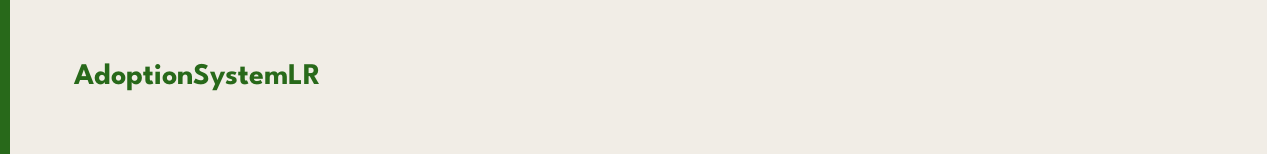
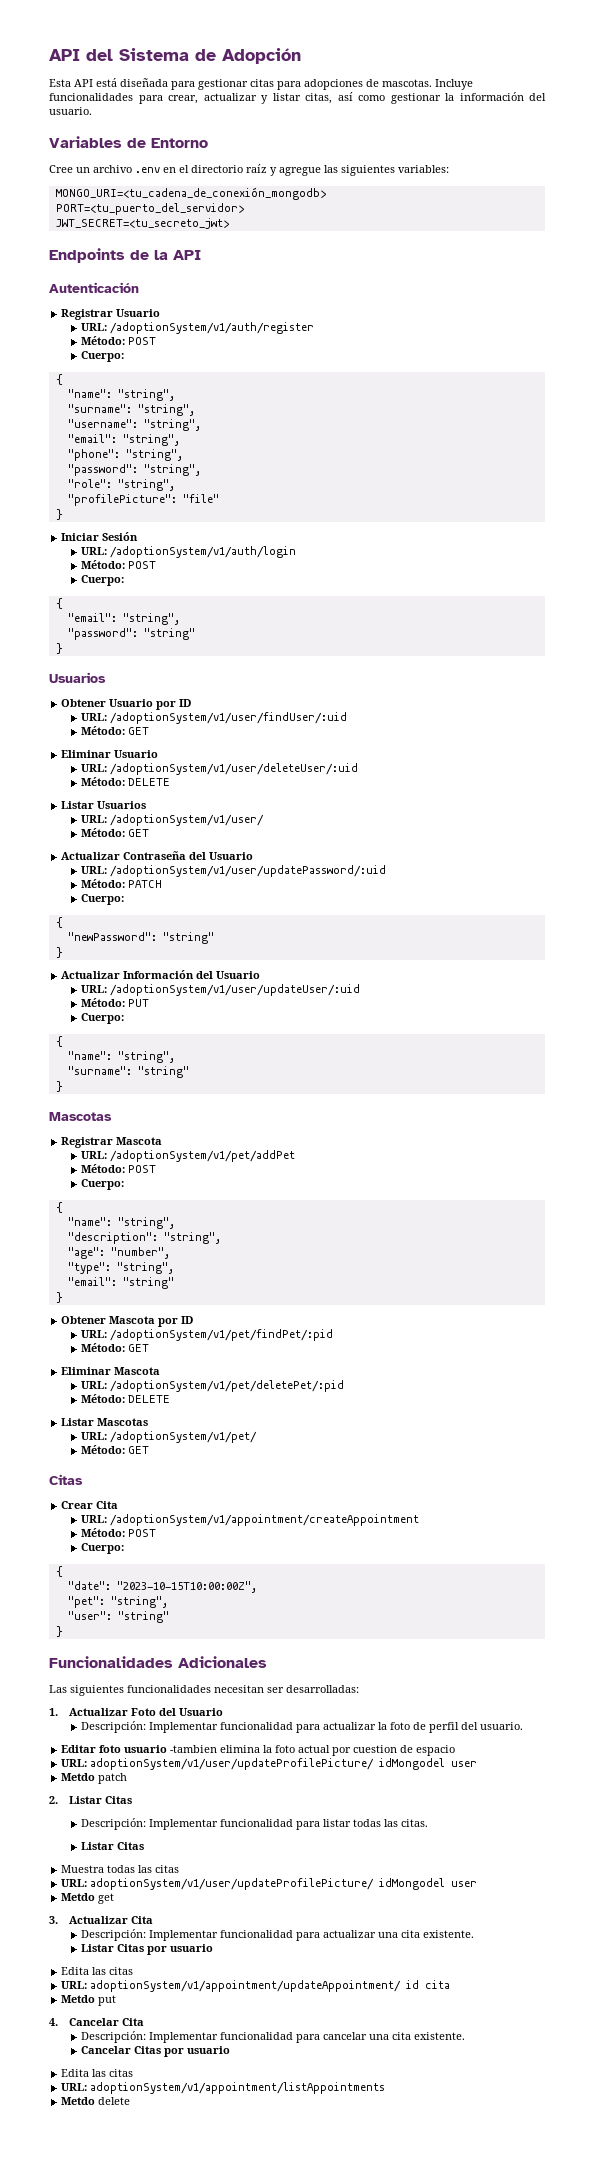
- AdoptionSystemLR
+ API del Sistema de Adopción
+ Esta API está diseñada para gestionar citas para adopciones de mascotas. Incluye funcionalidades para crear, actualizar y listar citas, así como gestionar la información del usuario.
+ Variables de Entorno
+ Cree un archivo .env en el directorio raíz y agregue las siguientes variables:
+ MONGO_URI=<tu_cadena_de_conexión_mongodb>
+ PORT=<tu_puerto_del_servidor>
+ JWT_SECRET=<tu_secreto_jwt>
+ Endpoints de la API
+ Autenticación
+ Registrar Usuario
+ URL: /adoptionSystem/v1/auth/register
+ Método: POST
+ Cuerpo:
+ {
+ "name": "string",
+ "surname": "string",
+ "username": "string",
+ "email": "string",
+ "phone": "string",
+ "password": "string",
+ "role": "string",
+ "profilePicture": "file"
+ }
+ Iniciar Sesión
+ URL: /adoptionSystem/v1/auth/login
+ Método: POST
+ Cuerpo:
+ {
+ "email": "string",
+ "password": "string"
+ }
+ Usuarios
+ Obtener Usuario por ID
+ URL: /adoptionSystem/v1/user/findUser/:uid
+ Método: GET
+ Eliminar Usuario
+ URL: /adoptionSystem/v1/user/deleteUser/:uid
+ Método: DELETE
+ Listar Usuarios
+ URL: /adoptionSystem/v1/user/
+ Método: GET
+ Actualizar Contraseña del Usuario
+ URL: /adoptionSystem/v1/user/updatePassword/:uid
+ Método: PATCH
+ Cuerpo:
+ {
+ "newPassword": "string"
+ }
+ Actualizar Información del Usuario
+ URL: /adoptionSystem/v1/user/updateUser/:uid
+ Método: PUT
+ Cuerpo:
+ {
+ "name": "string",
+ "surname": "string"
+ }
+ Mascotas
+ Registrar Mascota
+ URL: /adoptionSystem/v1/pet/addPet
+ Método: POST
+ Cuerpo:
+ {
+ "name": "string",
+ "description": "string",
+ "age": "number",
+ "type": "string",
+ "email": "string"
+ }
+ Obtener Mascota por ID
+ URL: /adoptionSystem/v1/pet/findPet/:pid
+ Método: GET
+ Eliminar Mascota
+ URL: /adoptionSystem/v1/pet/deletePet/:pid
+ Método: DELETE
+ Listar Mascotas
+ URL: /adoptionSystem/v1/pet/
+ Método: GET
+ Citas
+ Crear Cita
+ URL: /adoptionSystem/v1/appointment/createAppointment
+ Método: POST
+ Cuerpo:
+ {
+ "date": "2023-10-15T10:00:00Z",
+ "pet": "string",
+ "user": "string"
+ }
+ Funcionalidades Adicionales
+ Las siguientes funcionalidades necesitan ser desarrolladas:
+ 1. Actualizar Foto del Usuario
+ Descripción: Implementar funcionalidad para actualizar la foto de perfil del usuario.
+ Editar foto usuario -tambien elimina la foto actual por cuestion de espacio
+ URL: adoptionSystem/v1/user/updateProfilePicture/ idMongodel user
+ Metdo patch
+ 2. Listar Citas
+ Descripción: Implementar funcionalidad para listar todas las citas.
+ Listar Citas
+ Muestra todas las citas
+ URL: adoptionSystem/v1/user/updateProfilePicture/ idMongodel user
+ Metdo get
+ 3. Actualizar Cita
+ Descripción: Implementar funcionalidad para actualizar una cita existente.
+ Listar Citas por usuario
+ Edita las citas
+ URL: adoptionSystem/v1/appointment/updateAppointment/ id cita
+ Metdo put
+ 4. Cancelar Cita
+ Descripción: Implementar funcionalidad para cancelar una cita existente.
+ Cancelar Citas por usuario
+ Edita las citas
+ URL: adoptionSystem/v1/appointment/listAppointments
+ Metdo delete

